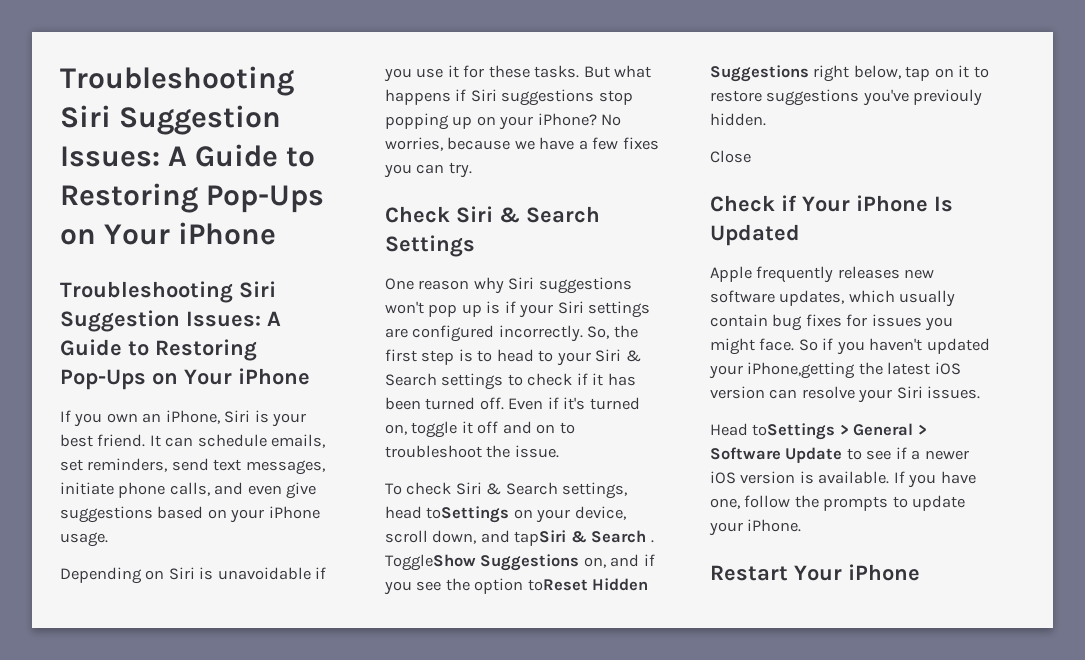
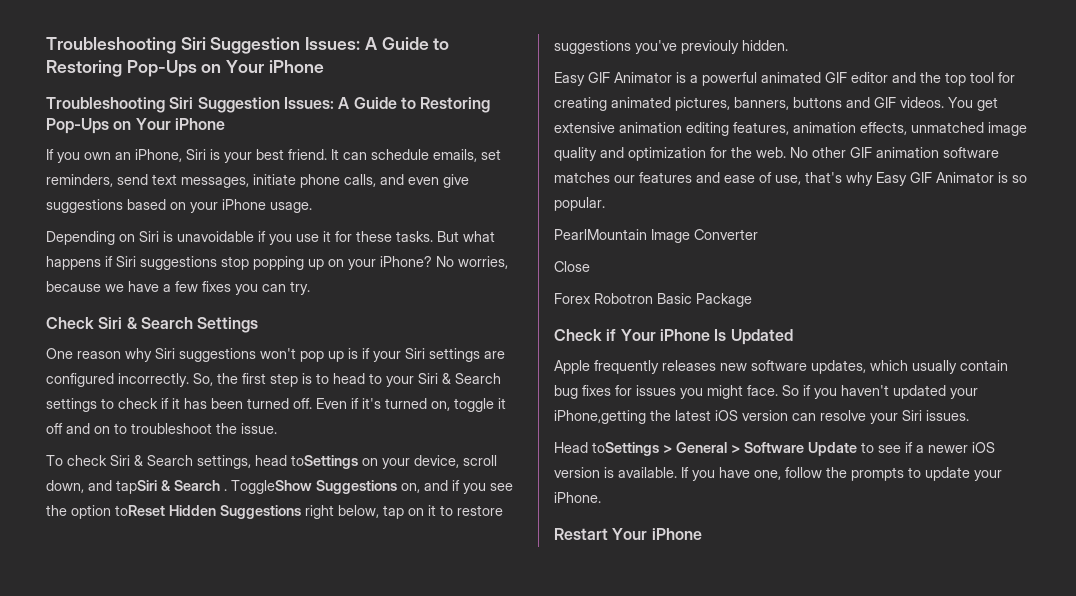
+ Easy GIF Animator is a powerful animated GIF editor and the top tool for creating animated pictures, banners, buttons and GIF videos. You get extensive animation editing features, animation effects, unmatched image quality and optimization for the web. No other GIF animation software matches our features and ease of use, that's why Easy GIF Animator is so popular.
+ PearlMountain Image Converter
  Close
+ Forex Robotron Basic Package

